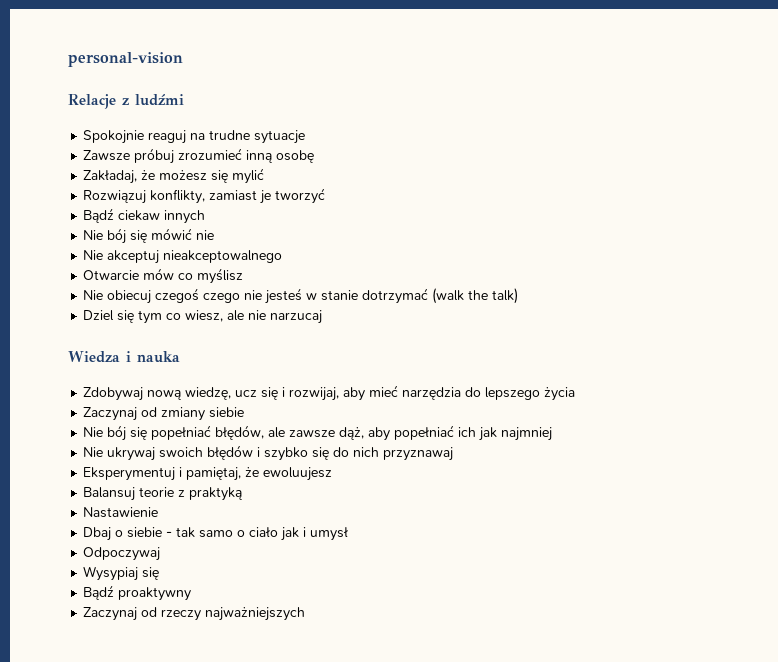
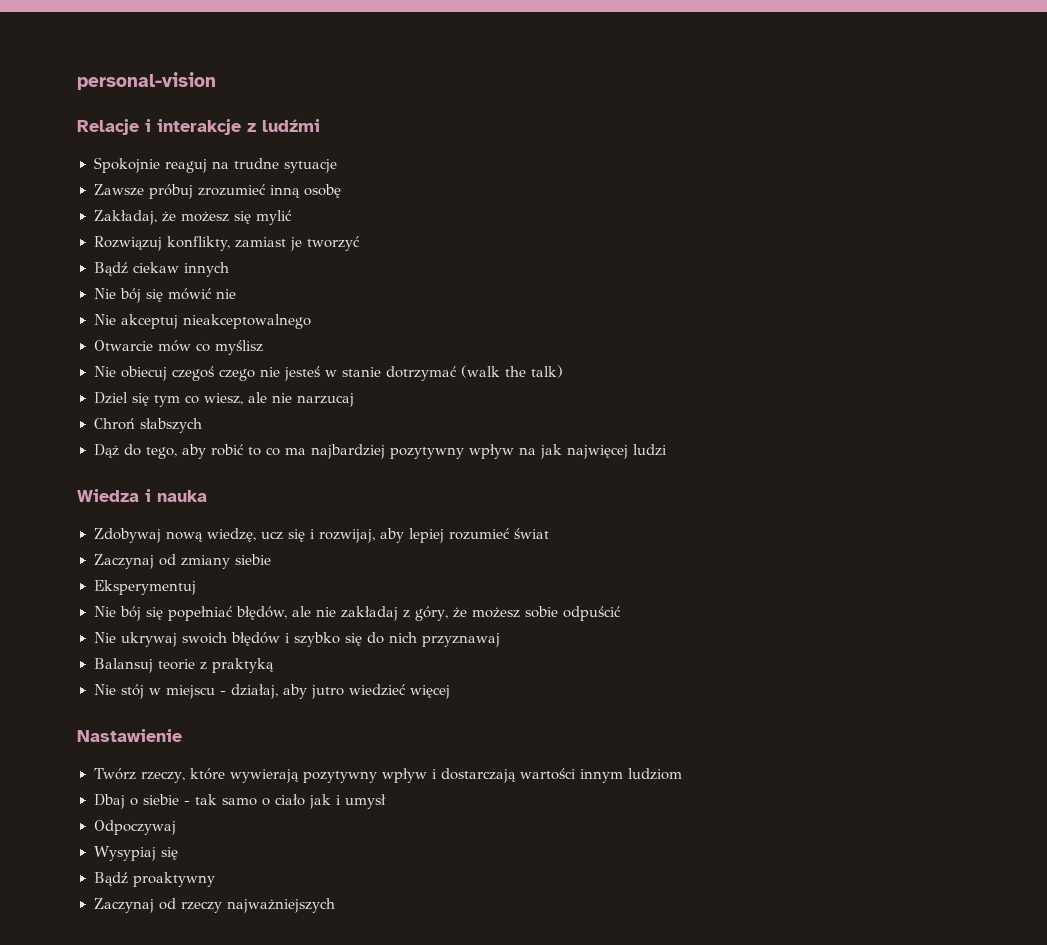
- Relacje z ludźmi
+ Relacje i interakcje z ludźmi
+ Chroń słabszych
+ Dąż do tego, aby robić to co ma najbardziej pozytywny wpływ na jak najwięcej ludzi
- Zdobywaj nową wiedzę, ucz się i rozwijaj, aby mieć narzędzia do lepszego życia
+ Zdobywaj nową wiedzę, ucz się i rozwijaj, aby lepiej rozumieć świat
+ Eksperymentuj
- Nie bój się popełniać błędów, ale zawsze dąż, aby popełniać ich jak najmniej
+ Nie bój się popełniać błędów, ale nie zakładaj z góry, że możesz sobie odpuścić
- Eksperymentuj i pamiętaj, że ewoluujesz
+ Nie stój w miejscu - działaj, aby jutro wiedzieć więcej
  Nastawienie
+ Twórz rzeczy, które wywierają pozytywny wpływ i dostarczają wartości innym ludziom

